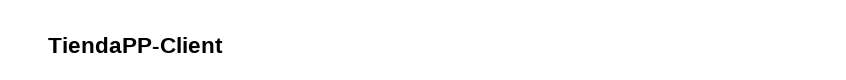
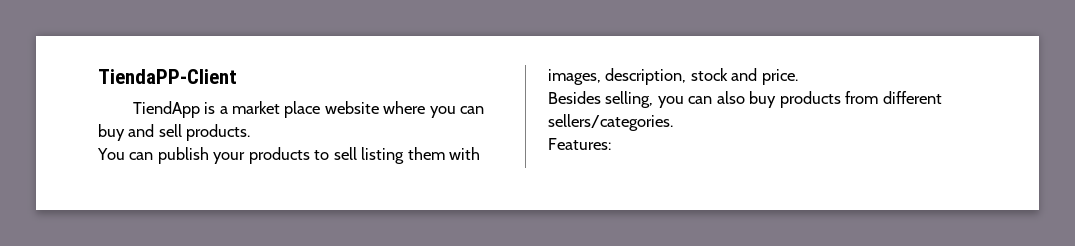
+ TiendApp is a market place website where you can buy and sell products.
+ You can publish your products to sell listing them with images, description, stock and price.
+ Besides selling, you can also buy products from different sellers/categories.
+ Features:

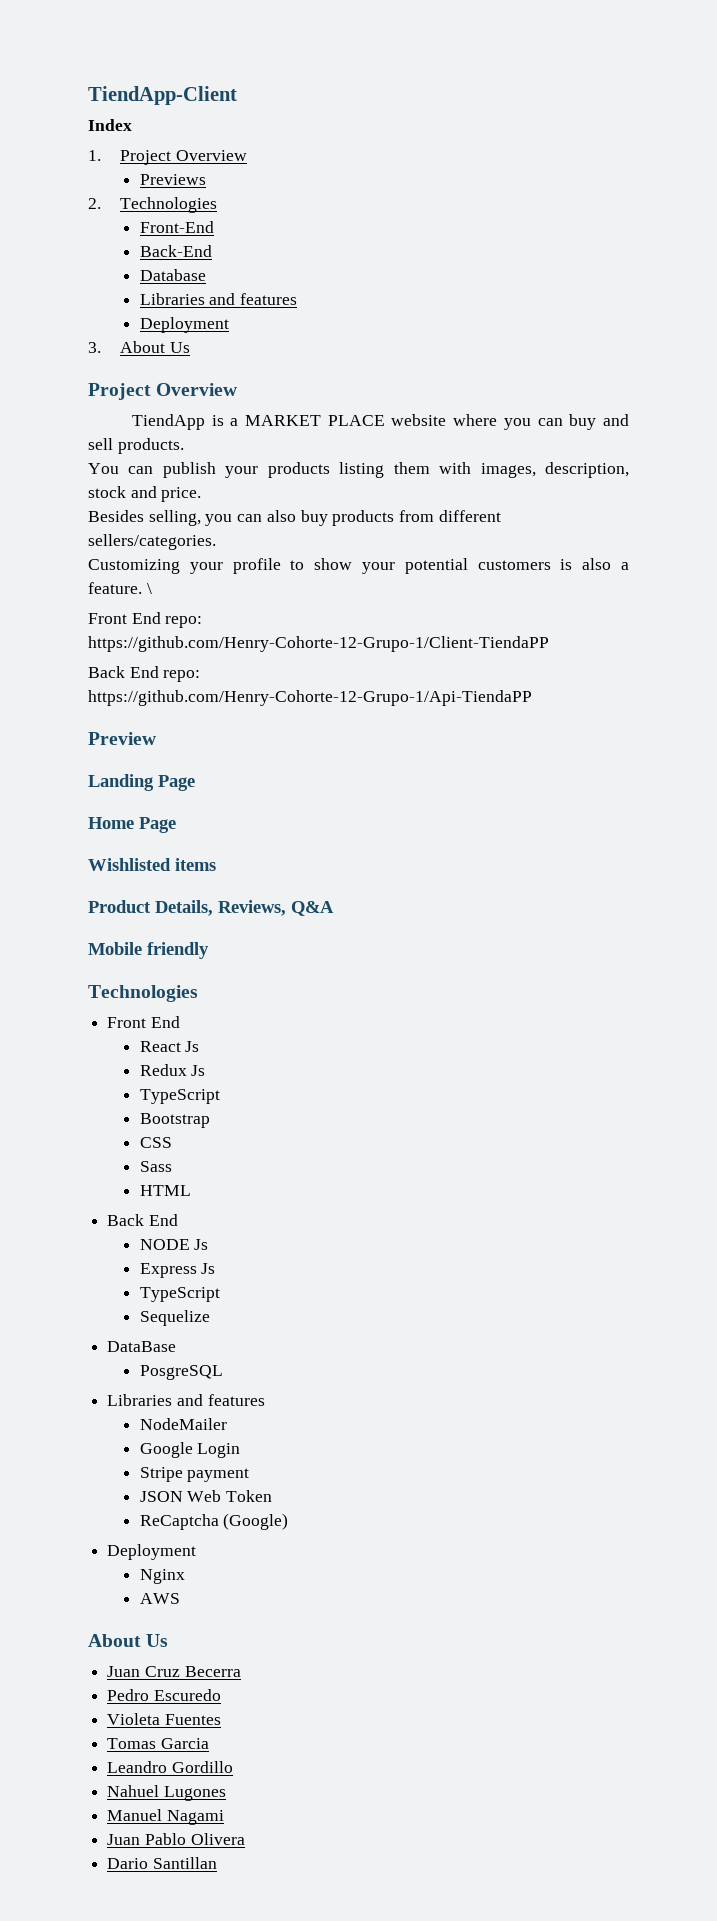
- TiendaPP-Client
+ TiendApp-Client
+ Index
+ 1. Project Overview
+ Previews
+ 2. Technologies
+ Front-End
+ Back-End
+ Database
+ Libraries and features
+ Deployment
+ 3. About Us
+ Project Overview
- TiendApp is a market place website where you can buy and sell products.
+ TiendApp is a MARKET PLACE website where you can buy and sell products.
- You can publish your products to sell listing them with images, description, stock and price.
+ You can publish your products listing them with images, description, stock and price.
- Features:
+ Customizing your profile to show your potential customers is also a feature. \
+ Front End repo: https://github.com/Henry-Cohorte-12-Grupo-1/Client-TiendaPP
+ Back End repo: https://github.com/Henry-Cohorte-12-Grupo-1/Api-TiendaPP
+ Preview
+ Landing Page
+ Home Page
+ Wishlisted items
+ Product Details, Reviews, Q&A
+ Mobile friendly
+ Technologies
+ Front End
+ React Js
+ Redux Js
+ TypeScript
+ Bootstrap
+ CSS
+ Sass
+ HTML
+ Back End
+ NODE Js
+ Express Js
+ TypeScript
+ Sequelize
+ DataBase
+ PosgreSQL
+ Libraries and features
+ NodeMailer
+ Google Login
+ Stripe payment
+ JSON Web Token
+ ReCaptcha (Google)
+ Deployment
+ Nginx
+ AWS
+ About Us
+ Juan Cruz Becerra
+ Pedro Escuredo
+ Violeta Fuentes
+ Tomas Garcia
+ Leandro Gordillo
+ Nahuel Lugones
+ Manuel Nagami
+ Juan Pablo Olivera
+ Dario Santillan

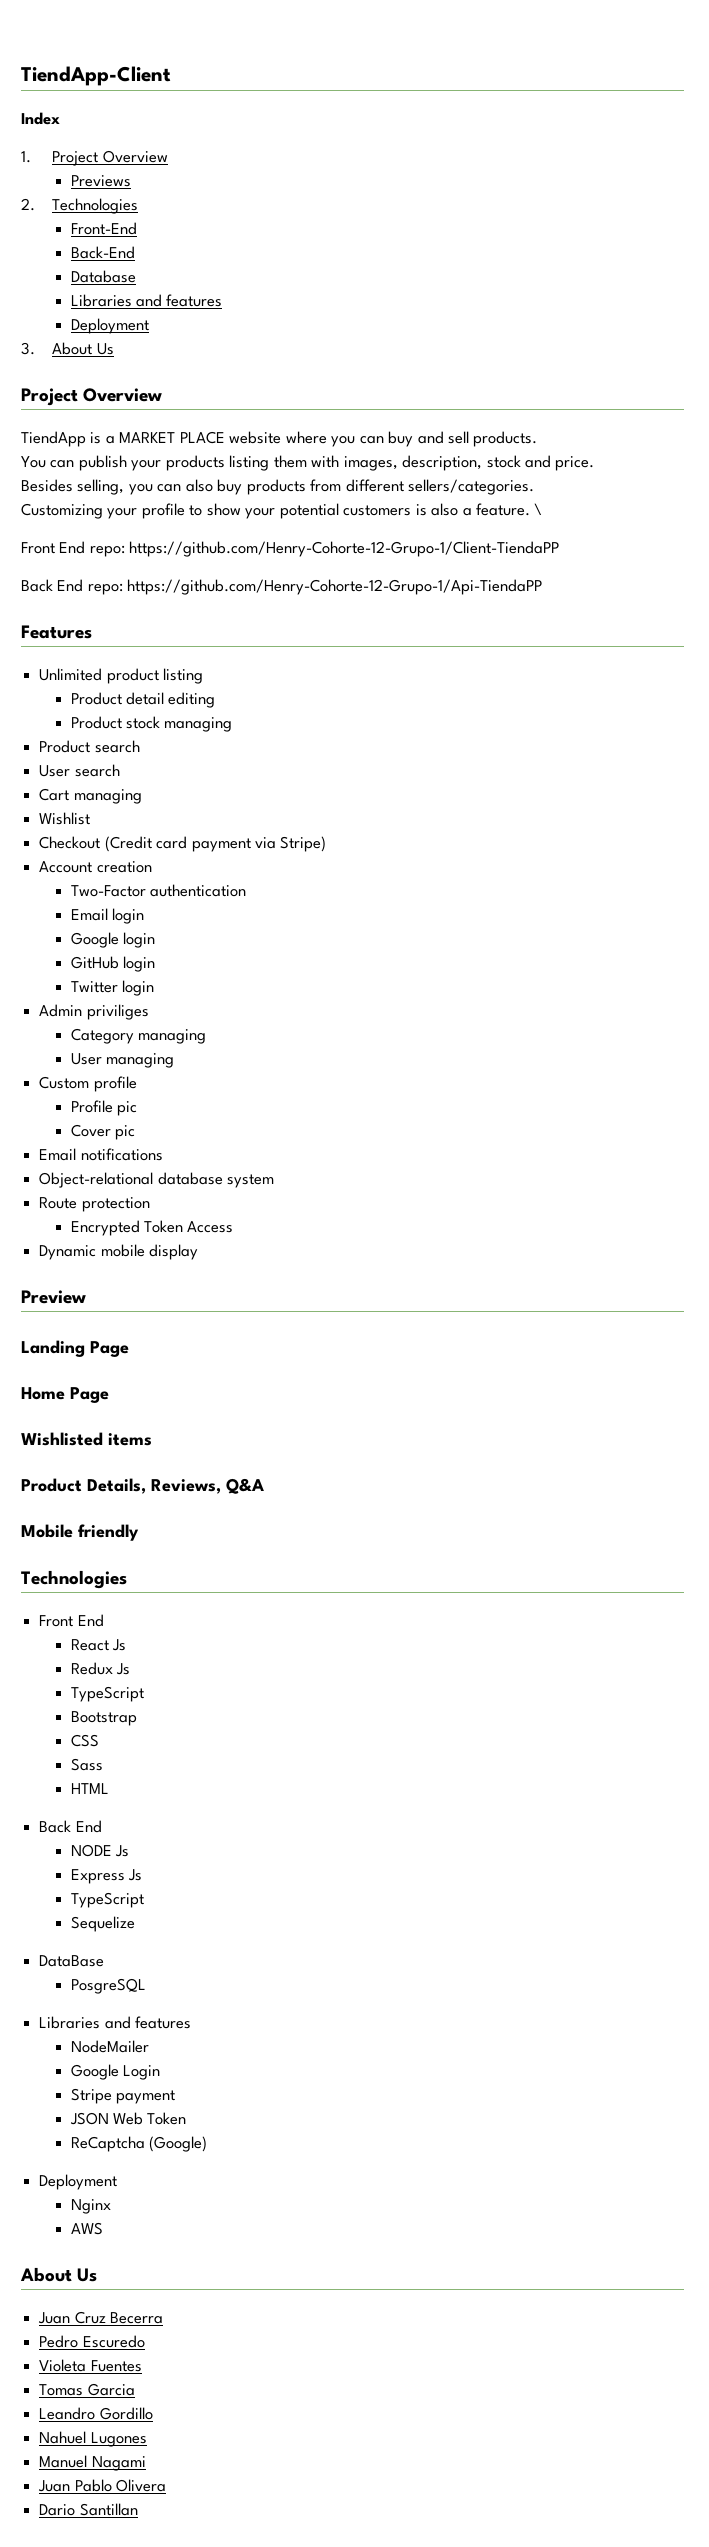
+ Features
+ Unlimited product listing
+ Product detail editing
+ Product stock managing
+ Product search
+ User search
+ Cart managing
+ Wishlist
+ Checkout (Credit card payment via Stripe)
+ Account creation
+ Two-Factor authentication
+ Email login
+ Google login
+ GitHub login
+ Twitter login
+ Admin priviliges
+ Category managing
+ User managing
+ Custom profile
+ Profile pic
+ Cover pic
+ Email notifications
+ Object-relational database system
+ Route protection
+ Encrypted Token Access
+ Dynamic mobile display

